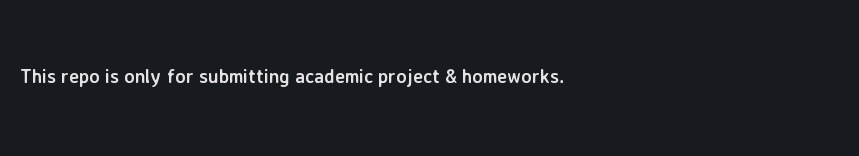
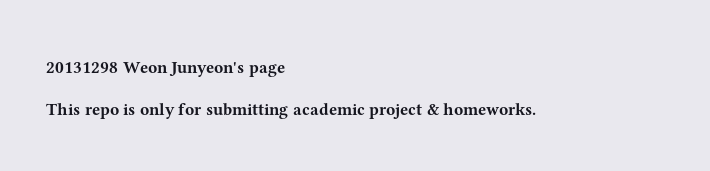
+ 20131298 Weon Junyeon's page

